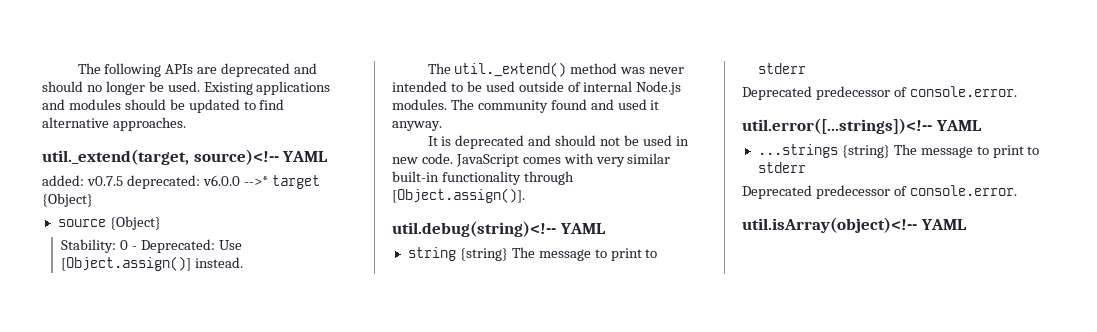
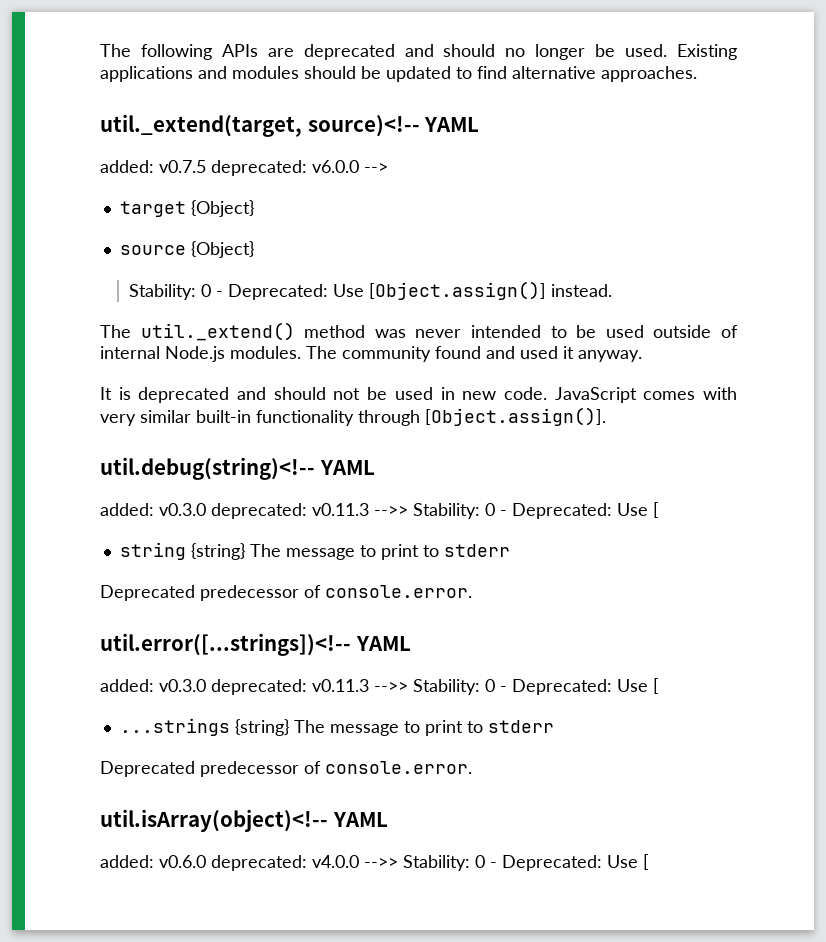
- added: v0.7.5 deprecated: v6.0.0 -->* target {Object}
+ added: v0.7.5 deprecated: v6.0.0 -->
+ target {Object}
  util.debug(string)<!-- YAML
+ added: v0.3.0 deprecated: v0.11.3 -->> Stability: 0 - Deprecated: Use [
  util.error([...strings])<!-- YAML
+ added: v0.3.0 deprecated: v0.11.3 -->> Stability: 0 - Deprecated: Use [
+ added: v0.6.0 deprecated: v4.0.0 -->> Stability: 0 - Deprecated: Use [

